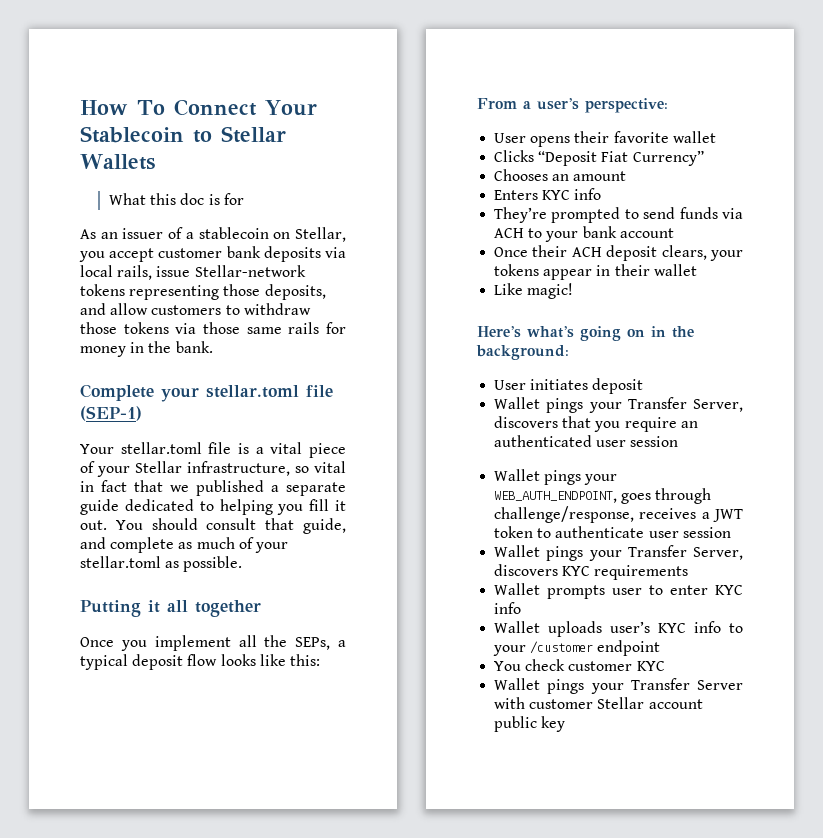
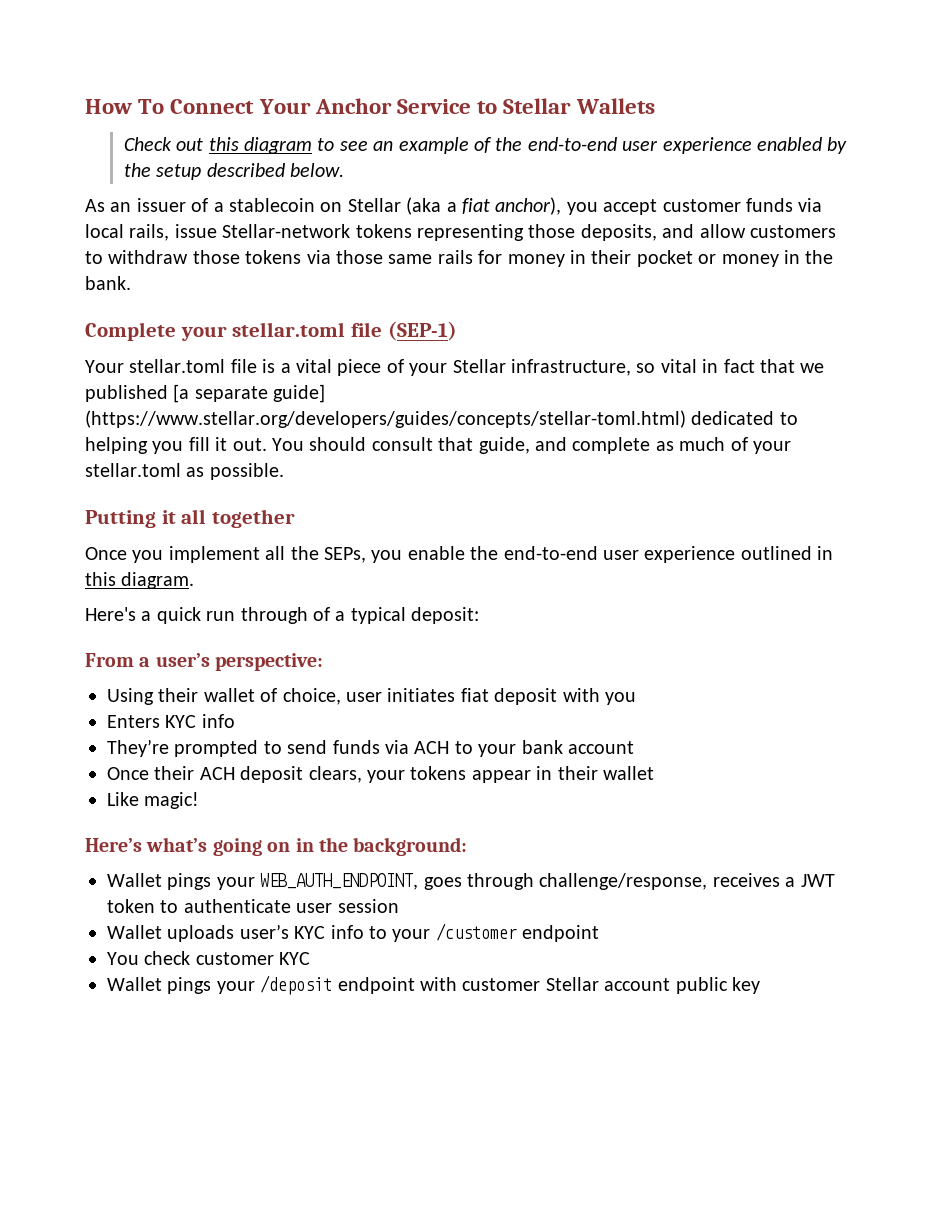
- How To Connect Your Stablecoin to Stellar Wallets
+ How To Connect Your Anchor Service to Stellar Wallets
- What this doc is for
+ Check out this diagram to see an example of the end-to-end user experience enabled by the setup described below.
- As an issuer of a stablecoin on Stellar, you accept customer bank deposits via local rails, issue Stellar-network tokens representing those deposits, and allow customers to withdraw those tokens via those same rails for money in the bank.
+ As an issuer of a stablecoin on Stellar (aka a fiat anchor), you accept customer funds via local rails, issue Stellar-network tokens representing those deposits, and allow customers to withdraw those tokens via those same rails for money in their pocket or money in the bank.
- Your stellar.toml file is a vital piece of your Stellar infrastructure, so vital in fact that we published a separate guide dedicated to helping you fill it out.
+ Your stellar.toml file is a vital piece of your Stellar infrastructure, so vital in fact that we published [a separate guide] (https://www.stellar.org/developers/guides/concepts/stellar-toml.html) dedicated to helping you fill it out.
- Once you implement all the SEPs, a typical deposit flow looks like this:
+ Once you implement all the SEPs, you enable the end-to-end user experience outlined in this diagram.
+ Here's a quick run through of a typical deposit:
  From a user’s perspective:
- User opens their favorite wallet
- Clicks “Deposit Fiat Currency”
- Chooses an amount
+ Using their wallet of choice, user initiates fiat deposit with you
- User initiates deposit
- Wallet pings your Transfer Server, discovers that you require an authenticated user session
- Wallet pings your Transfer Server, discovers KYC requirements
- Wallet prompts user to enter KYC info
- Wallet pings your Transfer Server with customer Stellar account public key
+ Wallet pings your /deposit endpoint with customer Stellar account public key

